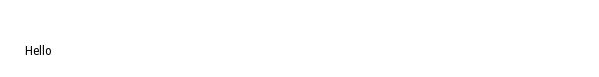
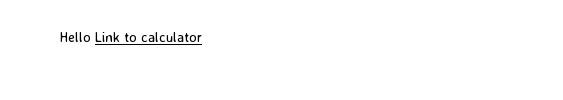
- Hello
+ Hello Link to calculator

